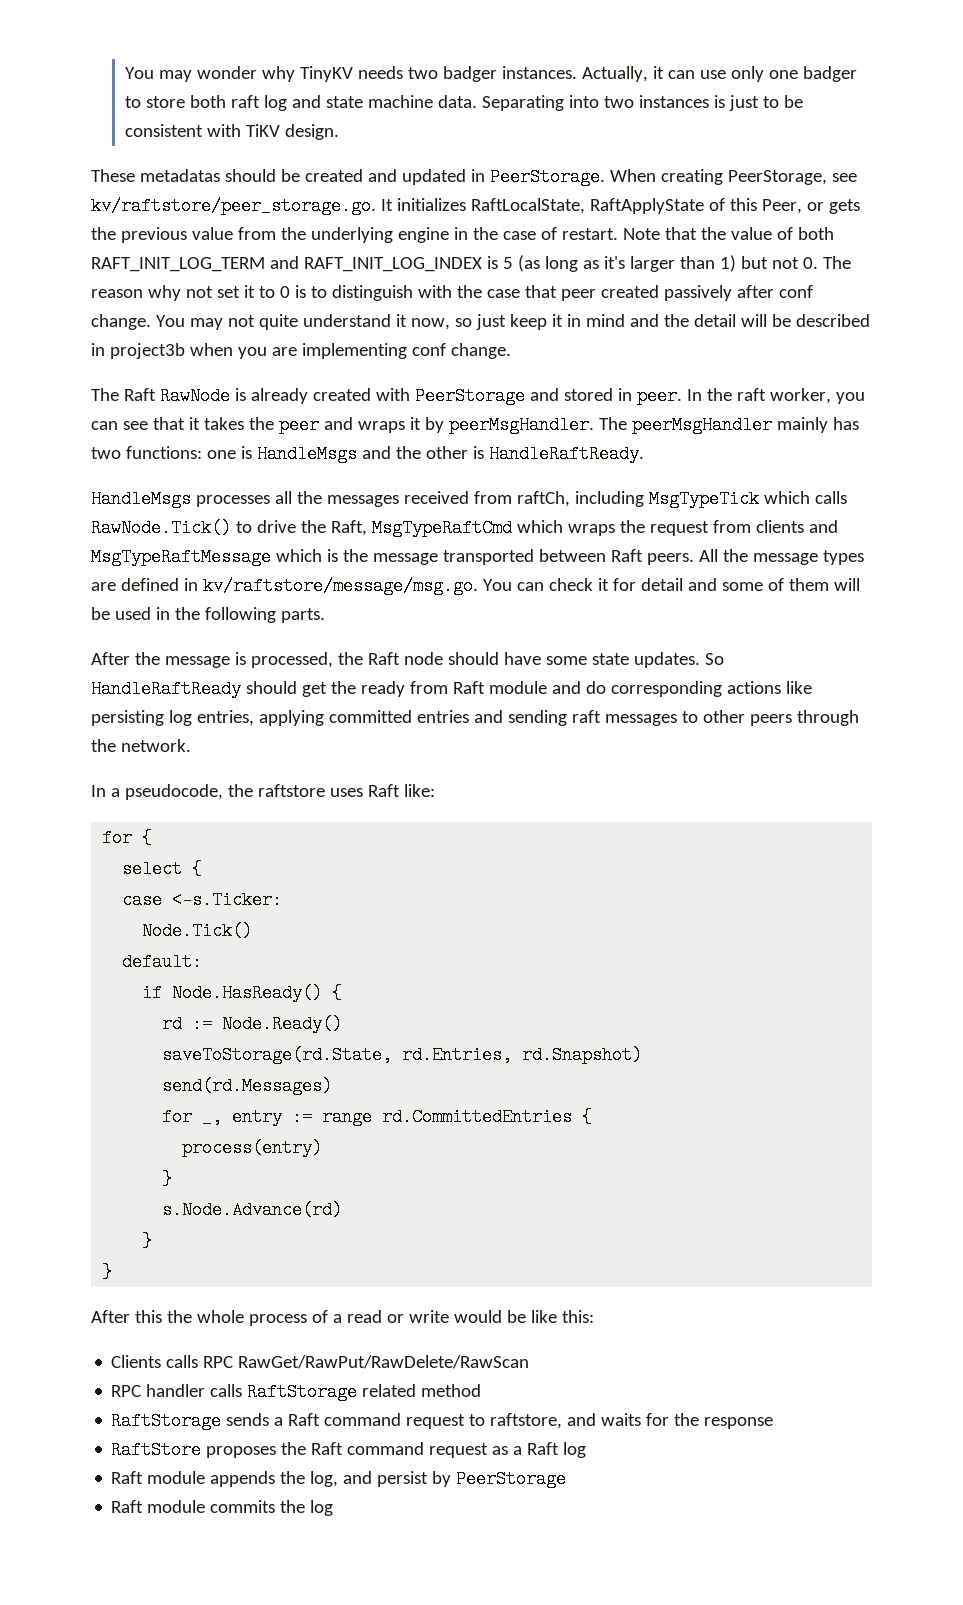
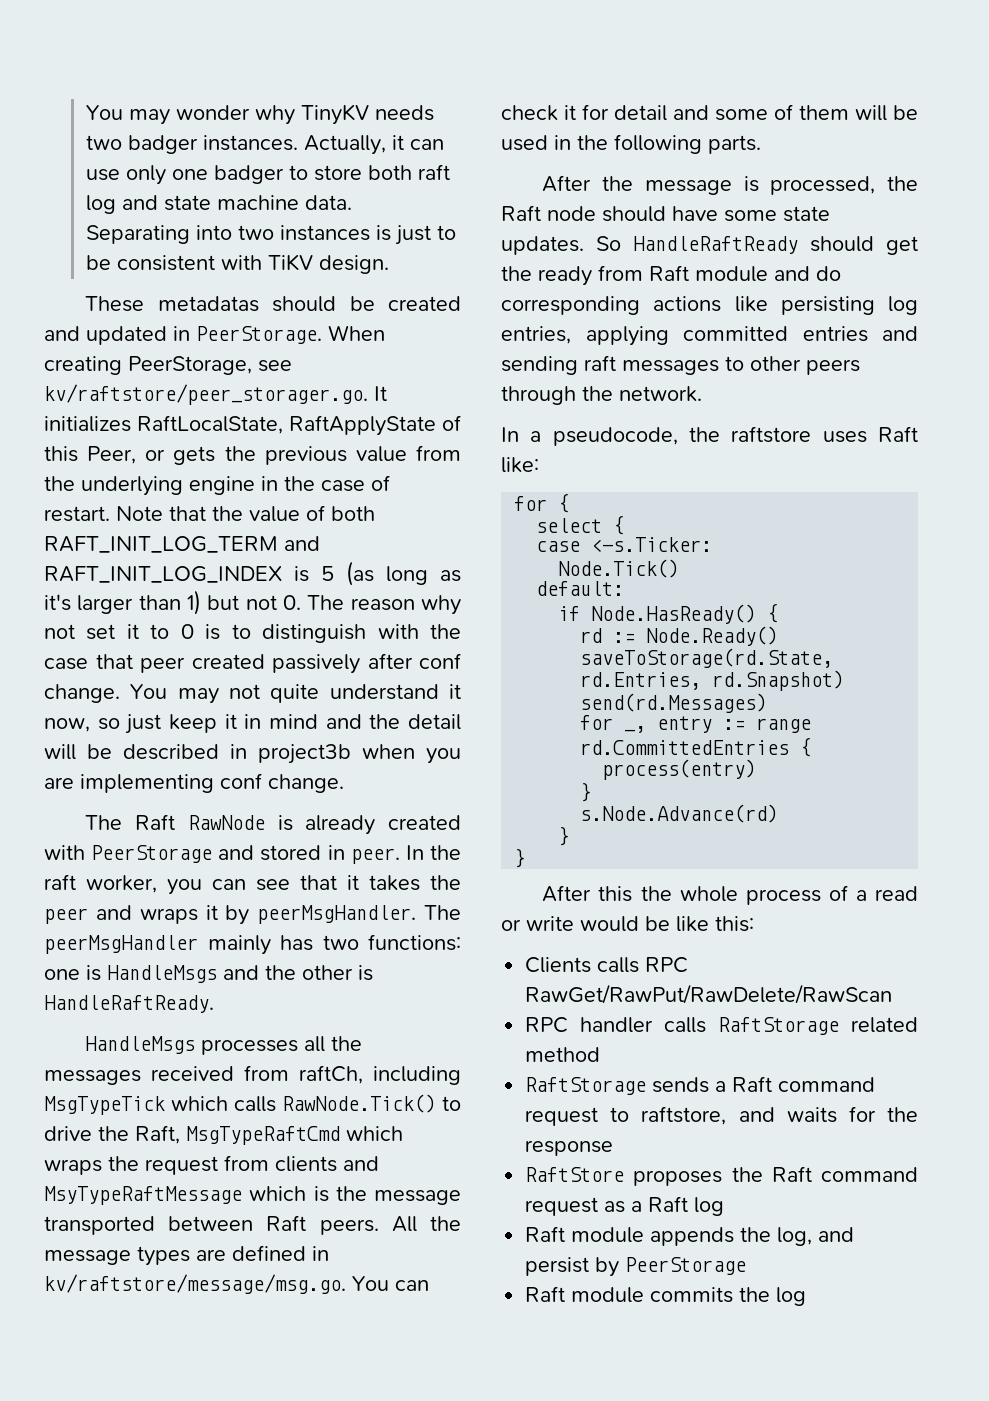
- When creating PeerStorage, see kv/raftstore/peer_storage.go. It initializes RaftLocalState, RaftApplyState of this Peer, or gets the previous value from the underlying engine in the case of restart.
+ When creating PeerStorage, see kv/raftstore/peer_storager.go. It initializes RaftLocalState, RaftApplyState of this Peer, or gets the previous value from the underlying engine in the case of restart.
- HandleMsgs processes all the messages received from raftCh, including MsgTypeTick which calls RawNode.Tick() to drive the Raft, MsgTypeRaftCmd which wraps the request from clients and MsgTypeRaftMessage which is the message transported between Raft peers.
+ HandleMsgs processes all the messages received from raftCh, including MsgTypeTick which calls RawNode.Tick() to drive the Raft, MsgTypeRaftCmd which wraps the request from clients and MsyTypeRaftMessage which is the message transported between Raft peers.

